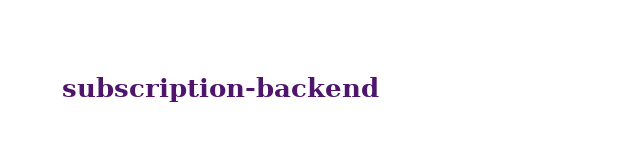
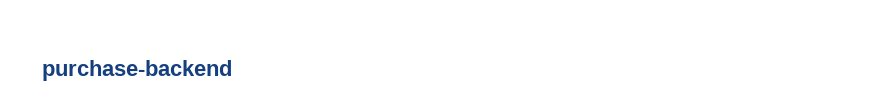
- subscription-backend
+ purchase-backend

